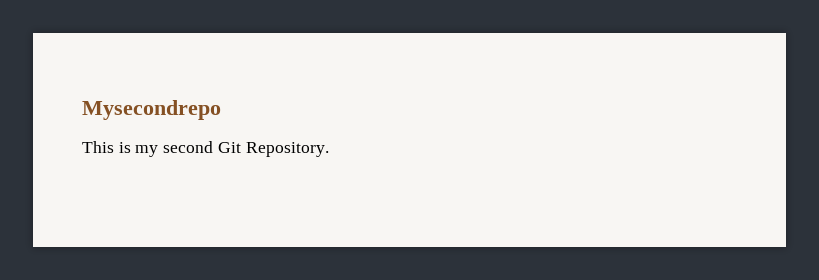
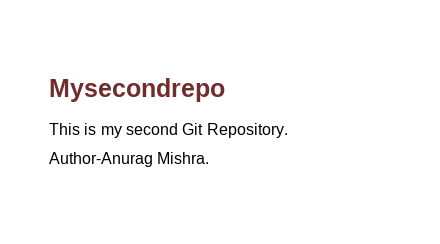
+ Author-Anurag Mishra.

